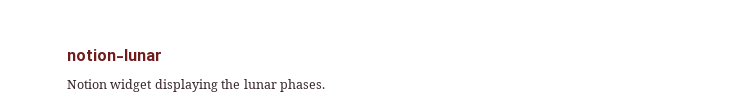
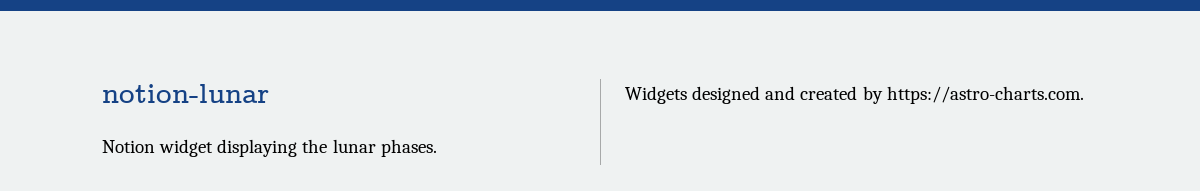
+ Widgets designed and created by https://astro-charts.com.

